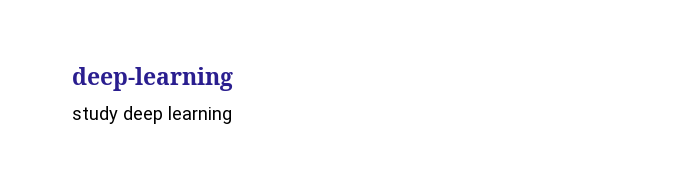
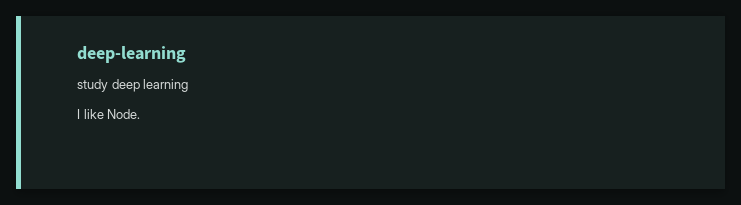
+ I like Node.

